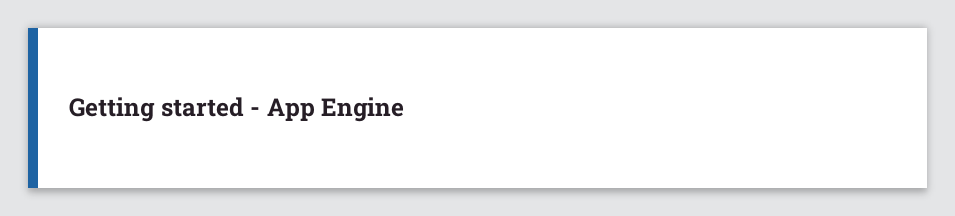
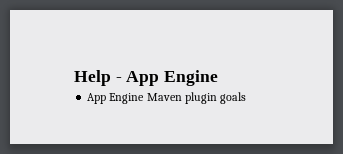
- Getting started - App Engine
+ Help - App Engine
+ App Engine Maven plugin goals

